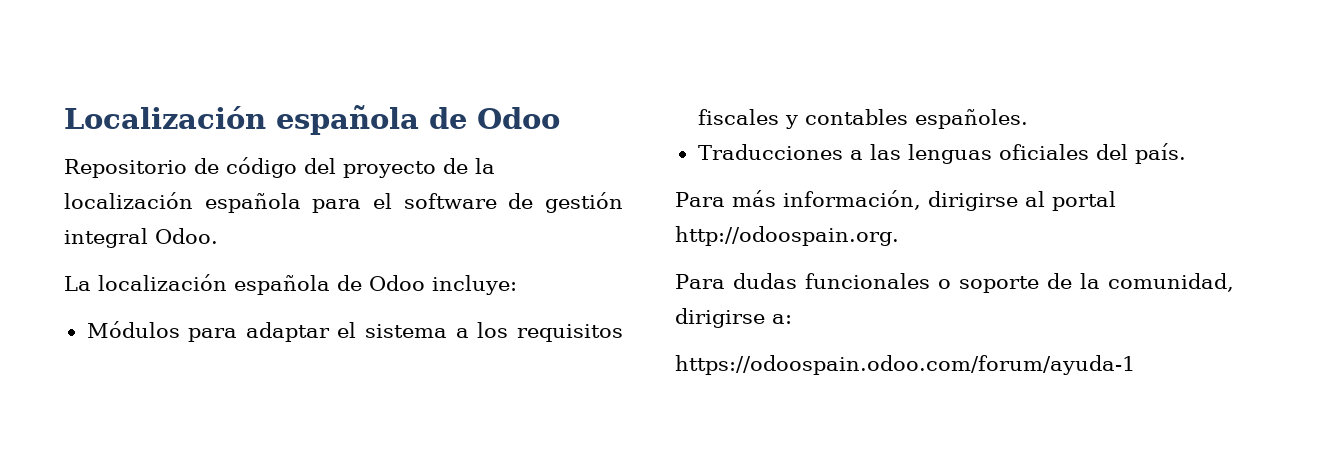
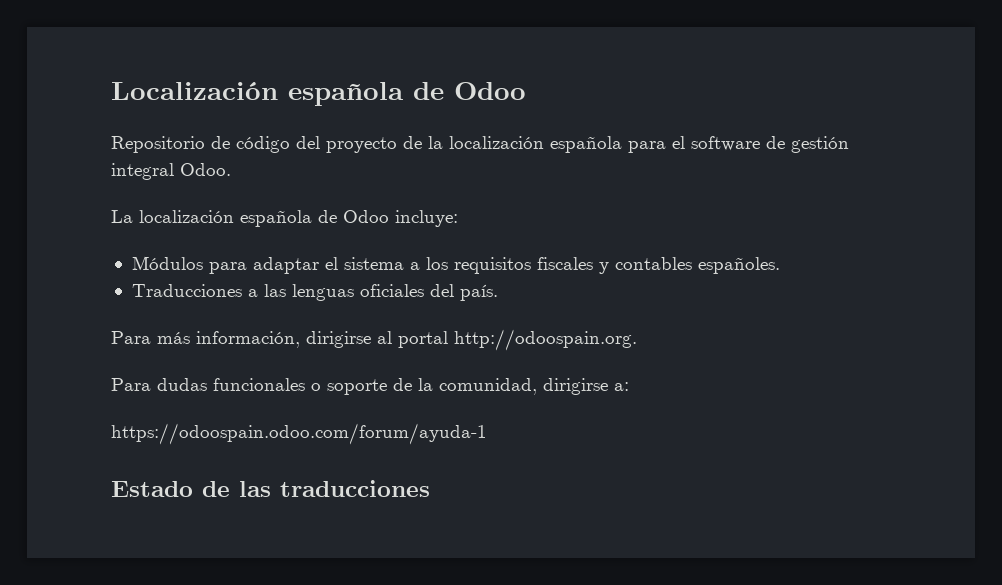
+ Estado de las traducciones

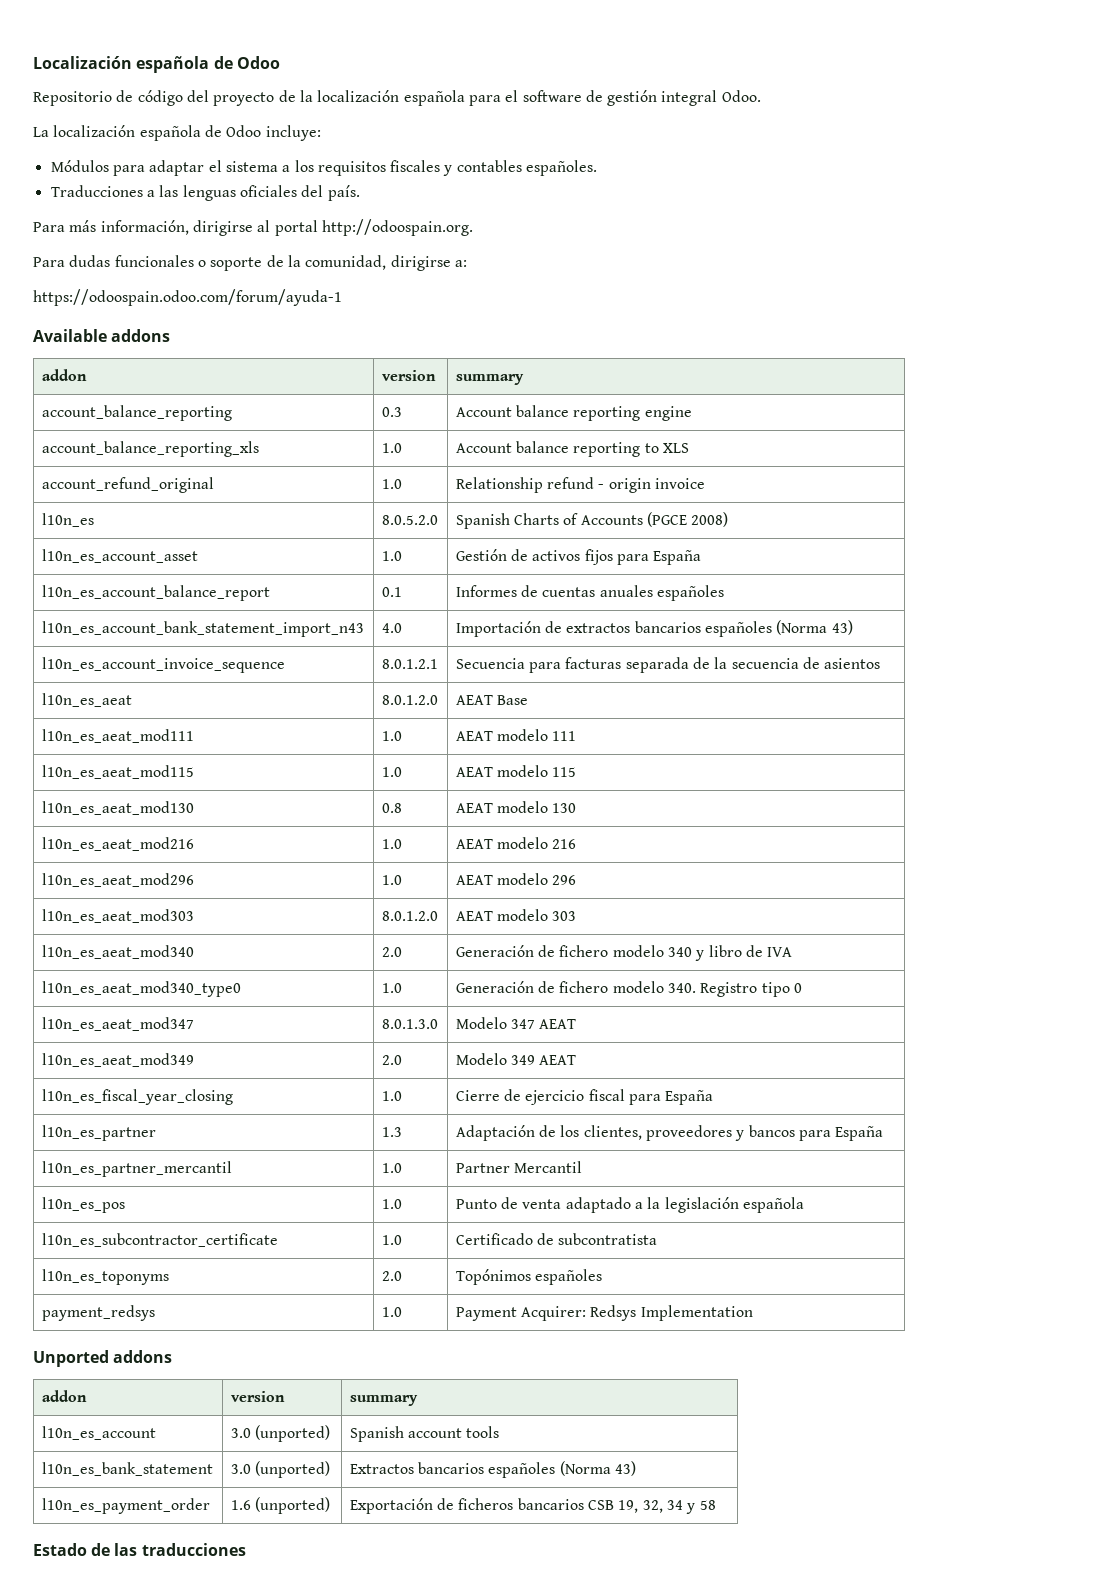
+ Available addons
+ addon | version | summary
+ account_balance_reporting | 0.3 | Account balance reporting engine
+ account_balance_reporting_xls | 1.0 | Account balance reporting to XLS
+ account_refund_original | 1.0 | Relationship refund - origin invoice
+ l10n_es | 8.0.5.2.0 | Spanish Charts of Accounts (PGCE 2008)
+ l10n_es_account_asset | 1.0 | Gestión de activos fijos para España
+ l10n_es_account_balance_report | 0.1 | Informes de cuentas anuales españoles
+ l10n_es_account_bank_statement_import_n43 | 4.0 | Importación de extractos bancarios españoles (Norma 43)
+ l10n_es_account_invoice_sequence | 8.0.1.2.1 | Secuencia para facturas separada de la secuencia de asientos
+ l10n_es_aeat | 8.0.1.2.0 | AEAT Base
+ l10n_es_aeat_mod111 | 1.0 | AEAT modelo 111
+ l10n_es_aeat_mod115 | 1.0 | AEAT modelo 115
+ l10n_es_aeat_mod130 | 0.8 | AEAT modelo 130
+ l10n_es_aeat_mod216 | 1.0 | AEAT modelo 216
+ l10n_es_aeat_mod296 | 1.0 | AEAT modelo 296
+ l10n_es_aeat_mod303 | 8.0.1.2.0 | AEAT modelo 303
+ l10n_es_aeat_mod340 | 2.0 | Generación de fichero modelo 340 y libro de IVA
+ l10n_es_aeat_mod340_type0 | 1.0 | Generación de fichero modelo 340. Registro tipo 0
+ l10n_es_aeat_mod347 | 8.0.1.3.0 | Modelo 347 AEAT
+ l10n_es_aeat_mod349 | 2.0 | Modelo 349 AEAT
+ l10n_es_fiscal_year_closing | 1.0 | Cierre de ejercicio fiscal para España
+ l10n_es_partner | 1.3 | Adaptación de los clientes, proveedores y bancos para España
+ l10n_es_partner_mercantil | 1.0 | Partner Mercantil
+ l10n_es_pos | 1.0 | Punto de venta adaptado a la legislación española
+ l10n_es_subcontractor_certificate | 1.0 | Certificado de subcontratista
+ l10n_es_toponyms | 2.0 | Topónimos españoles
+ payment_redsys | 1.0 | Payment Acquirer: Redsys Implementation
+ Unported addons
+ addon | version | summary
+ l10n_es_account | 3.0 (unported) | Spanish account tools
+ l10n_es_bank_statement | 3.0 (unported) | Extractos bancarios españoles (Norma 43)
+ l10n_es_payment_order | 1.6 (unported) | Exportación de ficheros bancarios CSB 19, 32, 34 y 58

